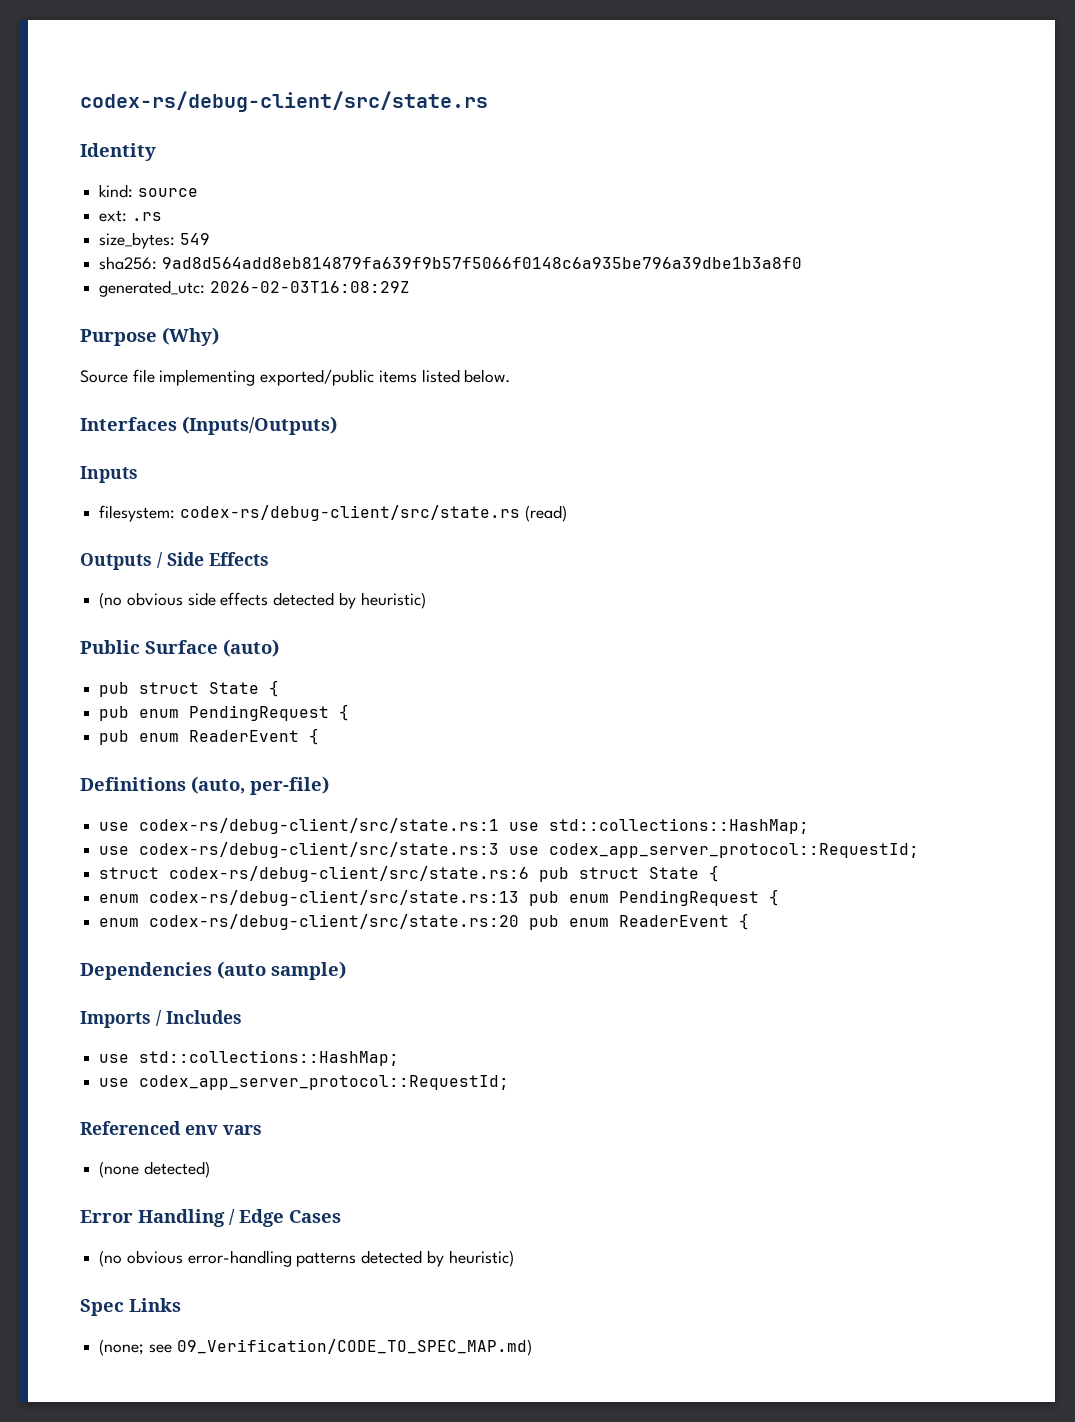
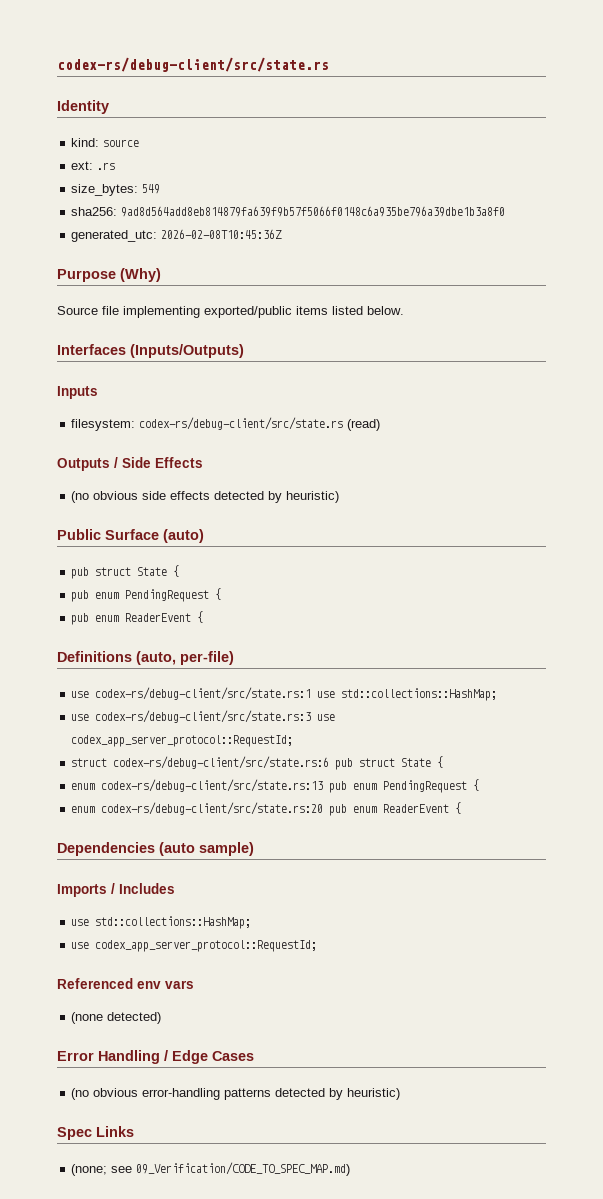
- generated_utc: 2026-02-03T16:08:29Z
+ generated_utc: 2026-02-08T10:45:36Z

